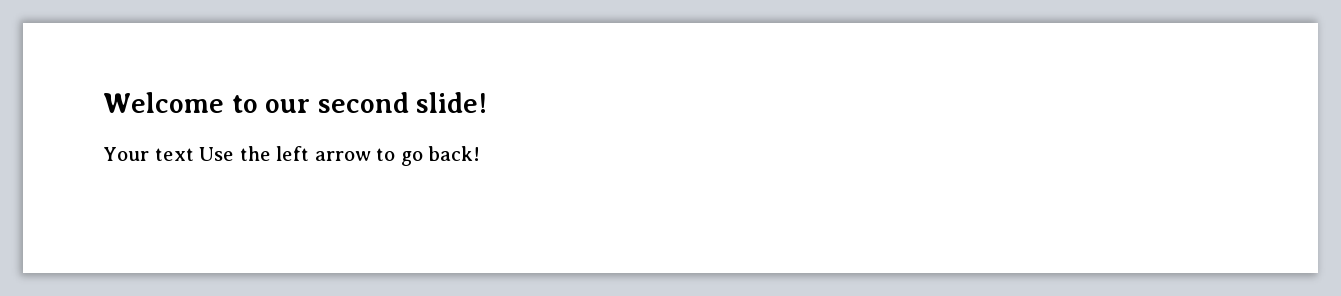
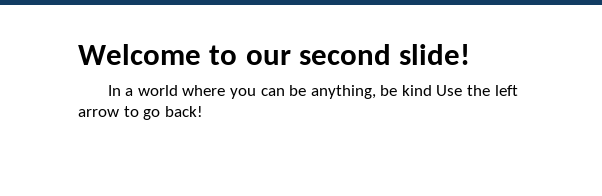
- Your text Use the left arrow to go back!
+ In a world where you can be anything, be kind Use the left arrow to go back!

